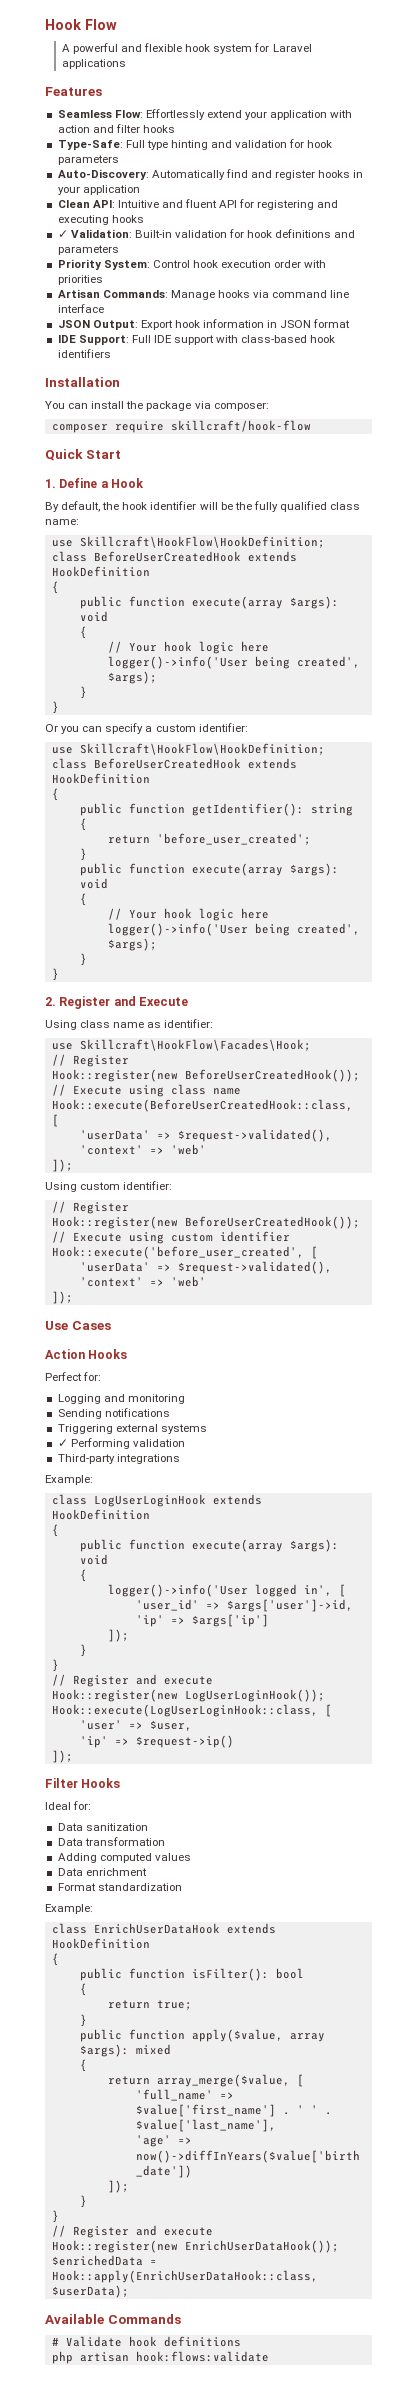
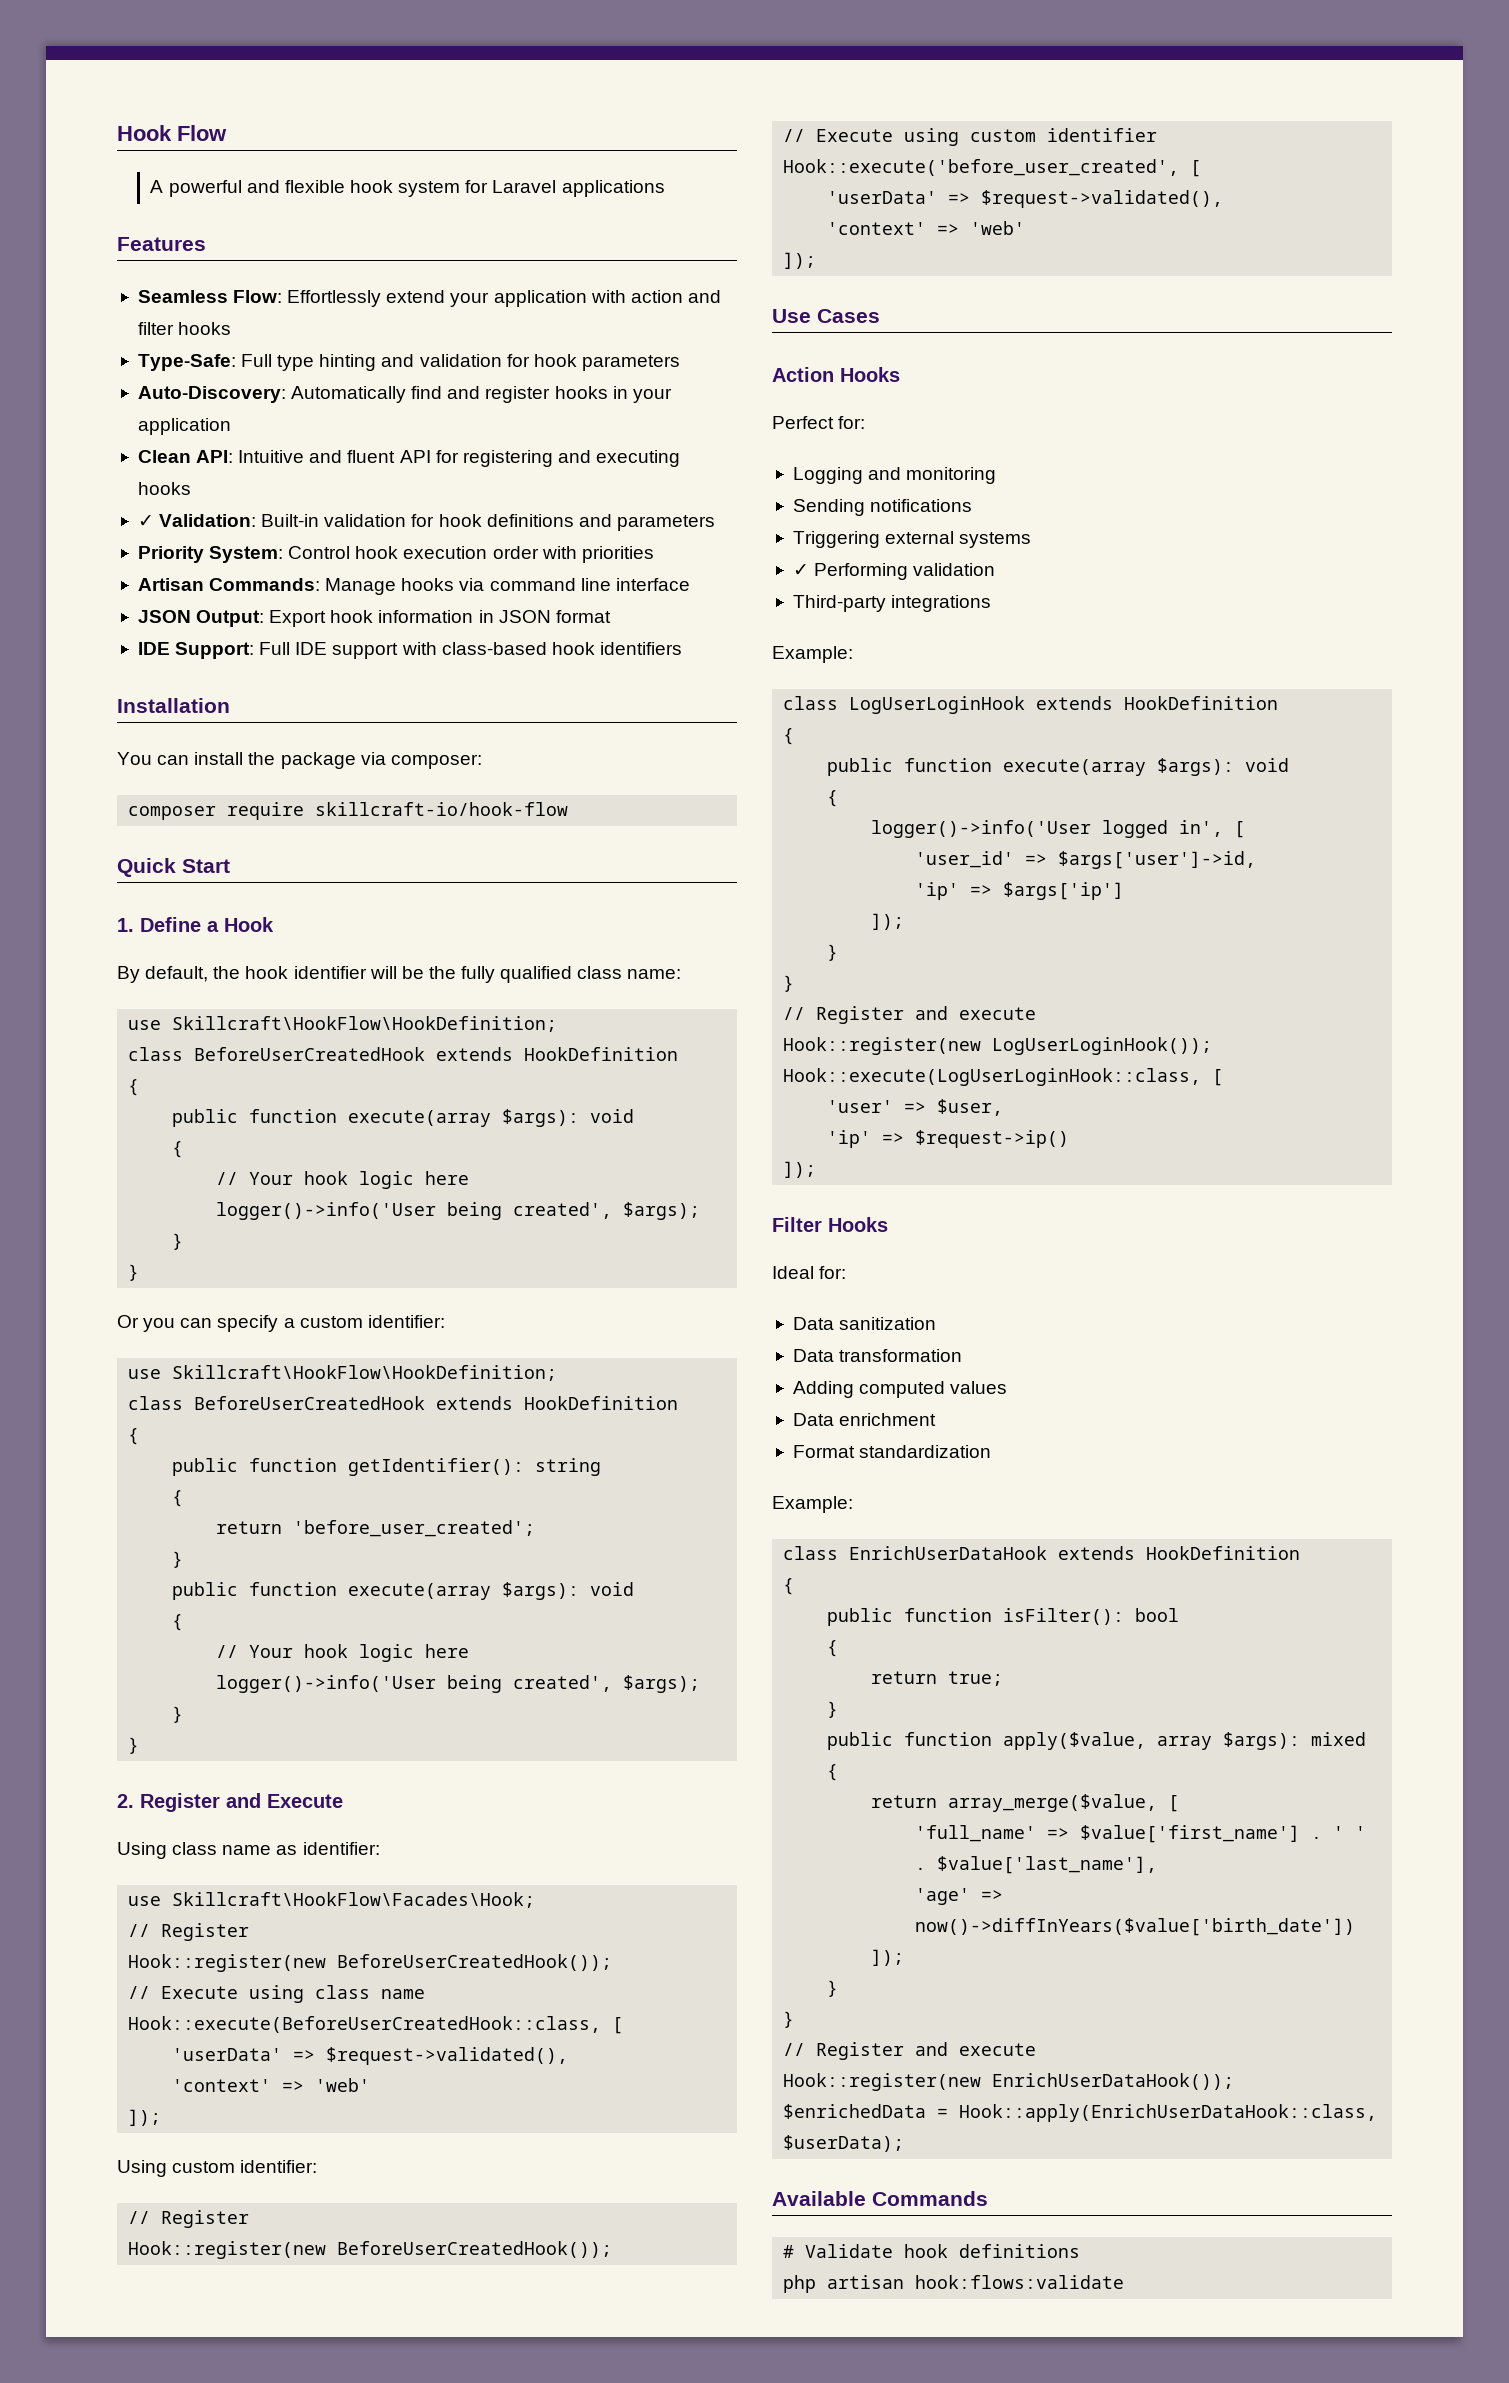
- composer require skillcraft/hook-flow
+ composer require skillcraft-io/hook-flow

